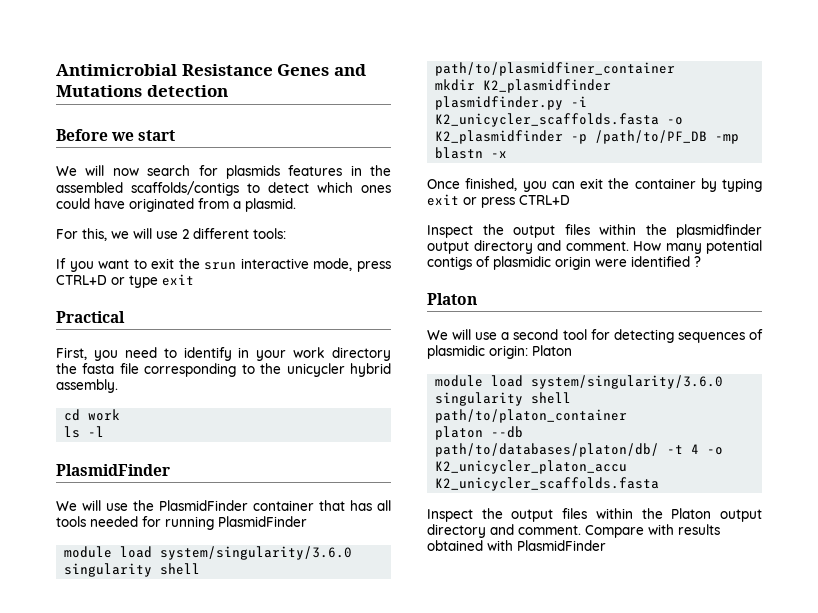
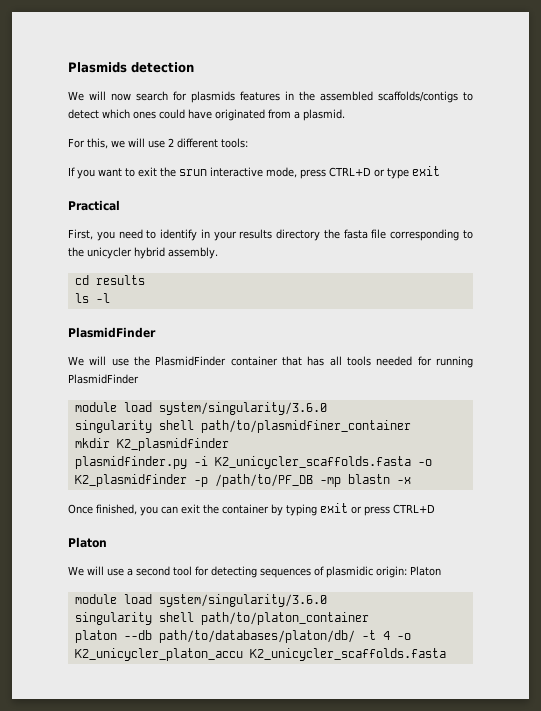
- Antimicrobial Resistance Genes and Mutations detection
- Before we start
+ Plasmids detection
- First, you need to identify in your work directory the fasta file corresponding to the unicycler hybrid assembly.
+ First, you need to identify in your results directory the fasta file corresponding to the unicycler hybrid assembly.
- cd work
+ cd results
- Inspect the output files within the plasmidfinder output directory and comment. How many potential contigs of plasmidic origin were identified ?
- Inspect the output files within the Platon output directory and comment. Compare with results obtained with PlasmidFinder

